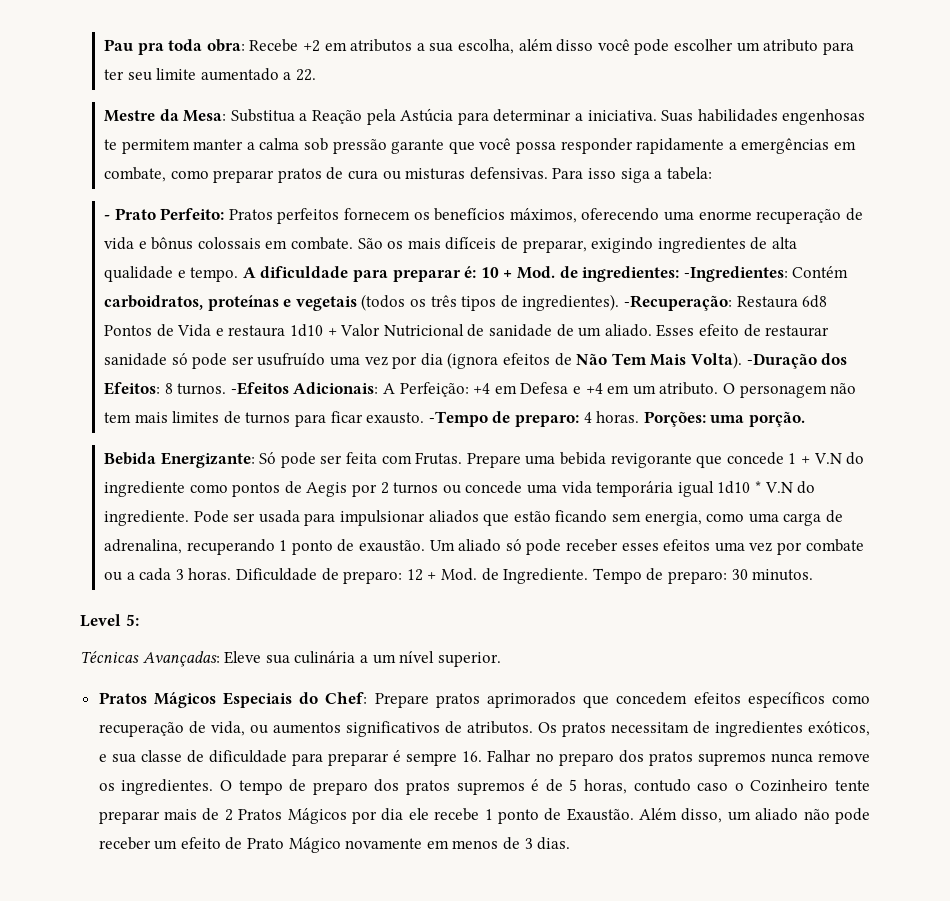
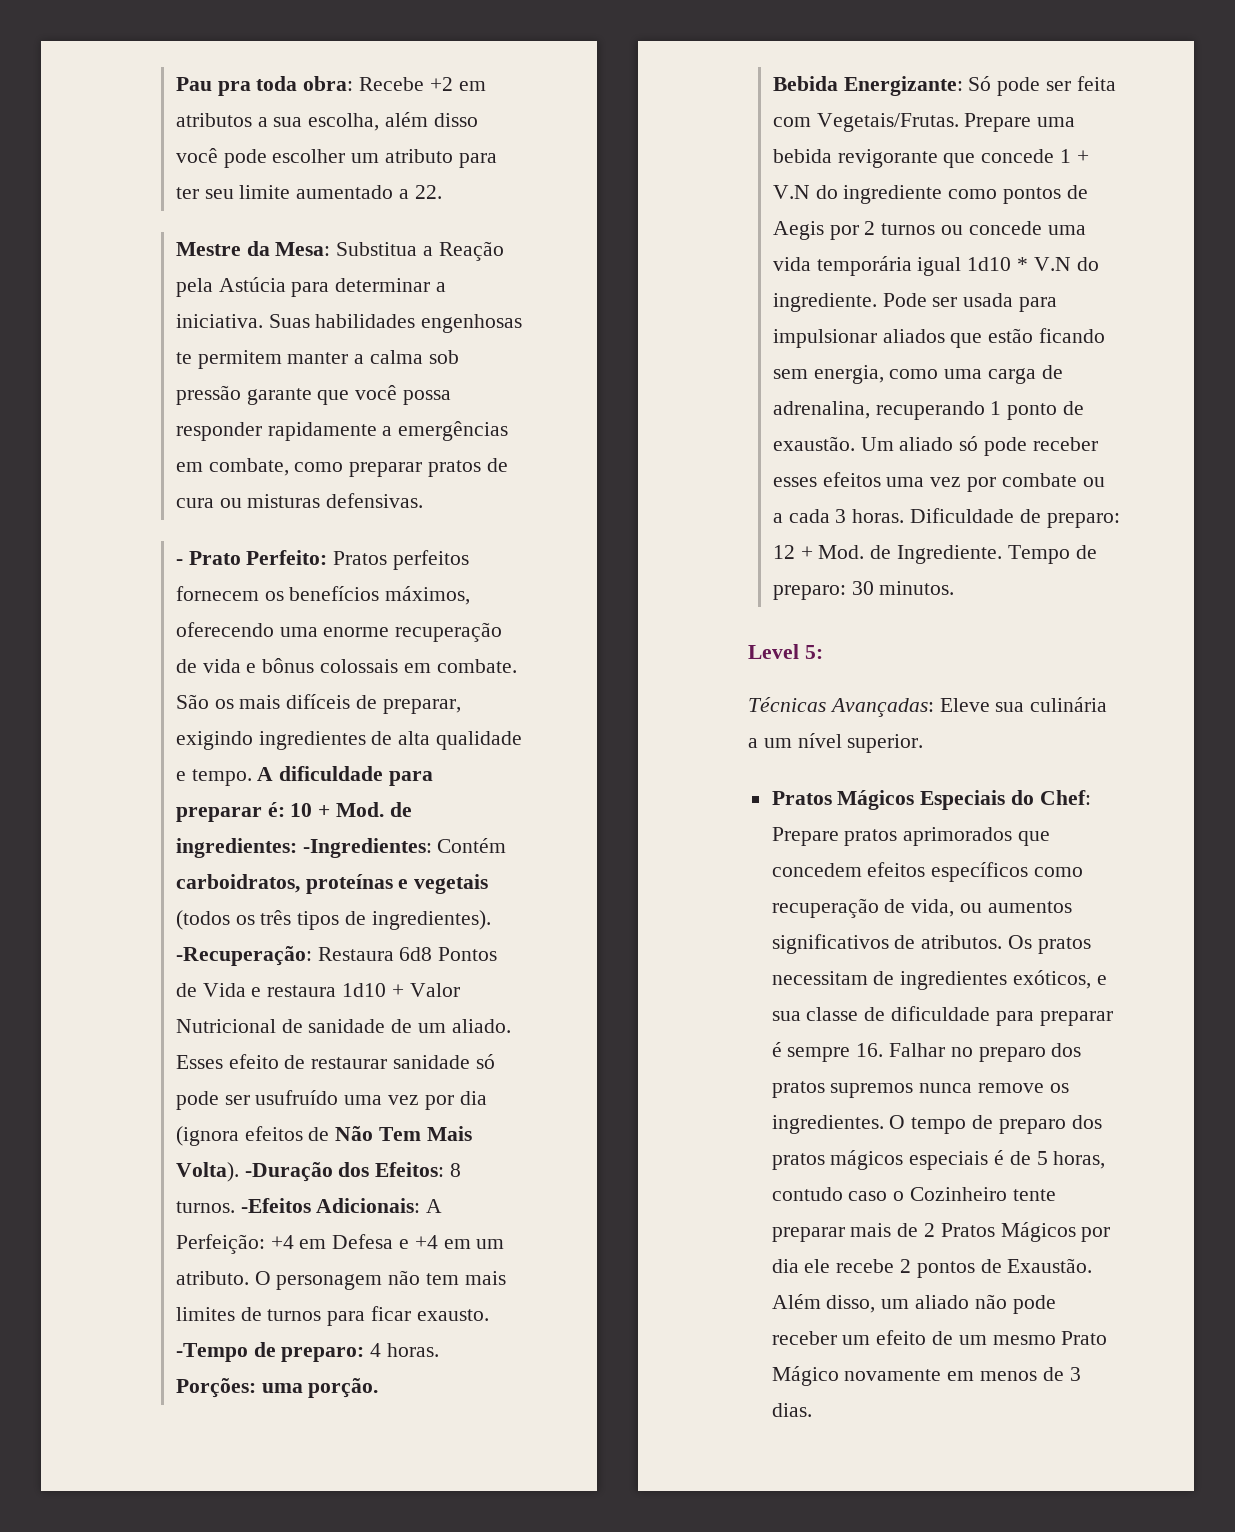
- Para isso siga a tabela:
- Bebida Energizante: Só pode ser feita com Frutas.
+ Bebida Energizante: Só pode ser feita com Vegetais/Frutas.
- O tempo de preparo dos pratos supremos é de 5 horas, contudo caso o Cozinheiro tente preparar mais de 2 Pratos Mágicos por dia ele recebe 1 ponto de Exaustão.
+ O tempo de preparo dos pratos mágicos especiais é de 5 horas, contudo caso o Cozinheiro tente preparar mais de 2 Pratos Mágicos por dia ele recebe 2 pontos de Exaustão.
- Além disso, um aliado não pode receber um efeito de Prato Mágico novamente em menos de 3 dias.
+ Além disso, um aliado não pode receber um efeito de um mesmo Prato Mágico novamente em menos de 3 dias.

